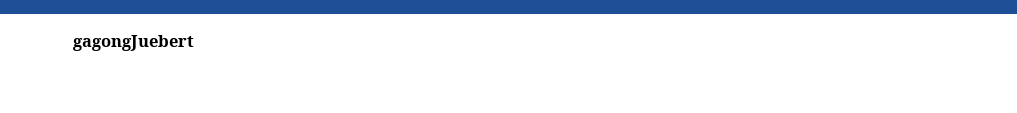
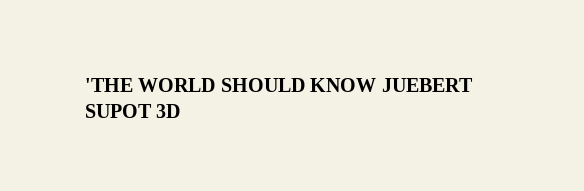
- gagongJuebert
+ 'THE WORLD SHOULD KNOW JUEBERT SUPOT 3D

